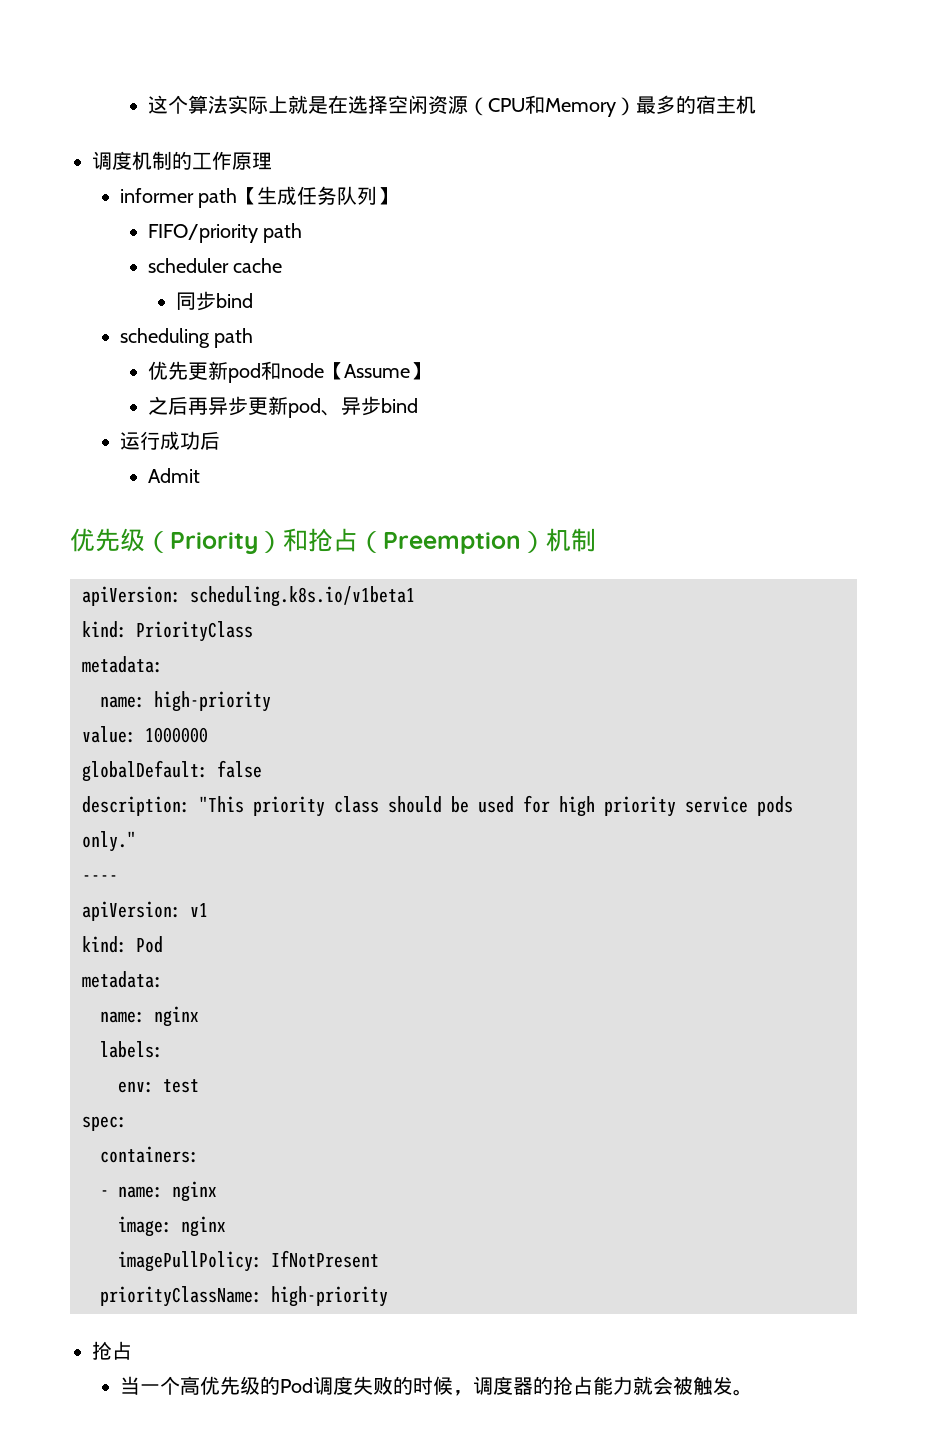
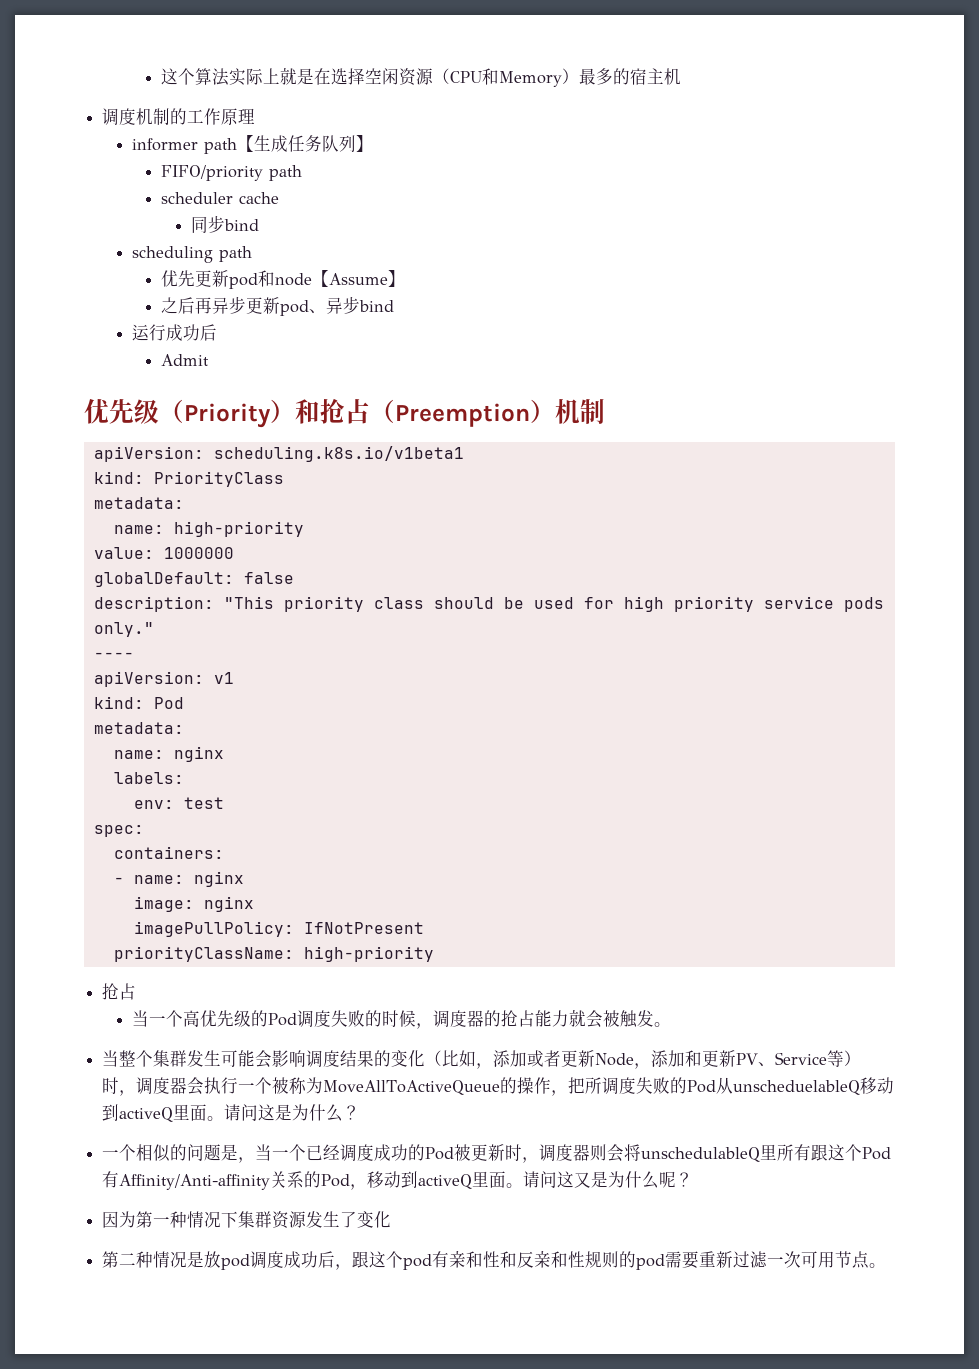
+ 当整个集群发生可能会影响调度结果的变化（比如，添加或者更新Node，添加和更新PV、Service等）时，调度器会执行一个被称为MoveAllToActiveQueue的操作，把所调度失败的Pod从unscheduelableQ移动到activeQ里面。请问这是为什么？
+ 一个相似的问题是，当一个已经调度成功的Pod被更新时，调度器则会将unschedulableQ里所有跟这个Pod有Affinity/Anti-affinity关系的Pod，移动到activeQ里面。请问这又是为什么呢？
+ 因为第一种情况下集群资源发生了变化
+ 第二种情况是放pod调度成功后，跟这个pod有亲和性和反亲和性规则的pod需要重新过滤一次可用节点。

